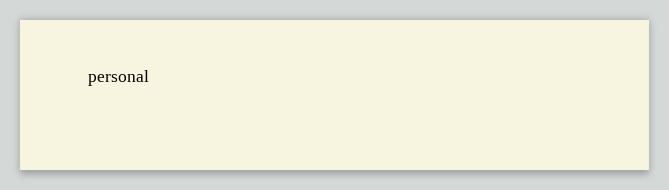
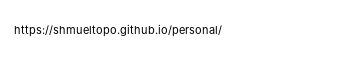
- personal
+ https://shmueltopo.github.io/personal/

